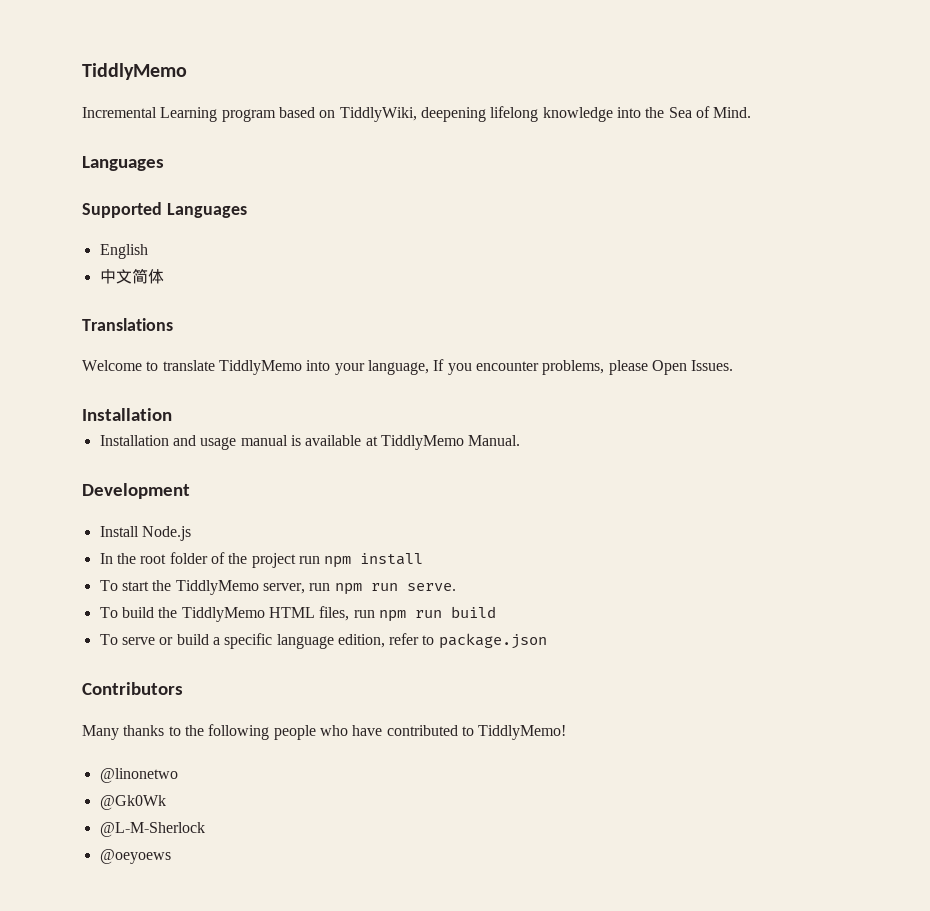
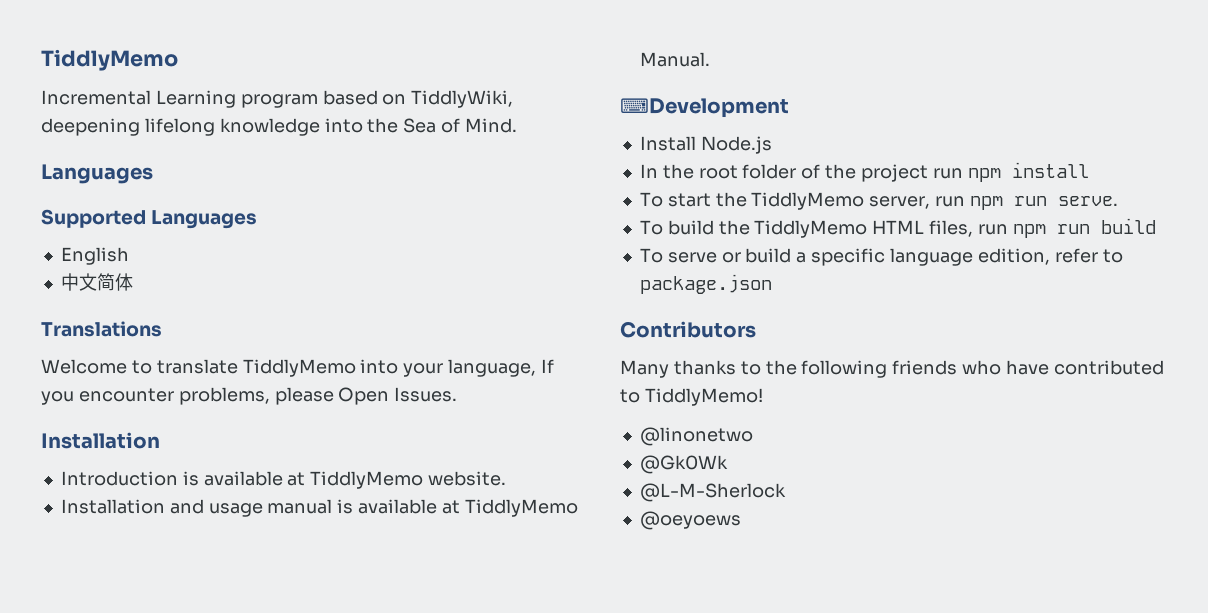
+ Introduction is available at TiddlyMemo website.
- Development
+ ⌨Development
- Many thanks to the following people who have contributed to TiddlyMemo!
+ Many thanks to the following friends who have contributed to TiddlyMemo!

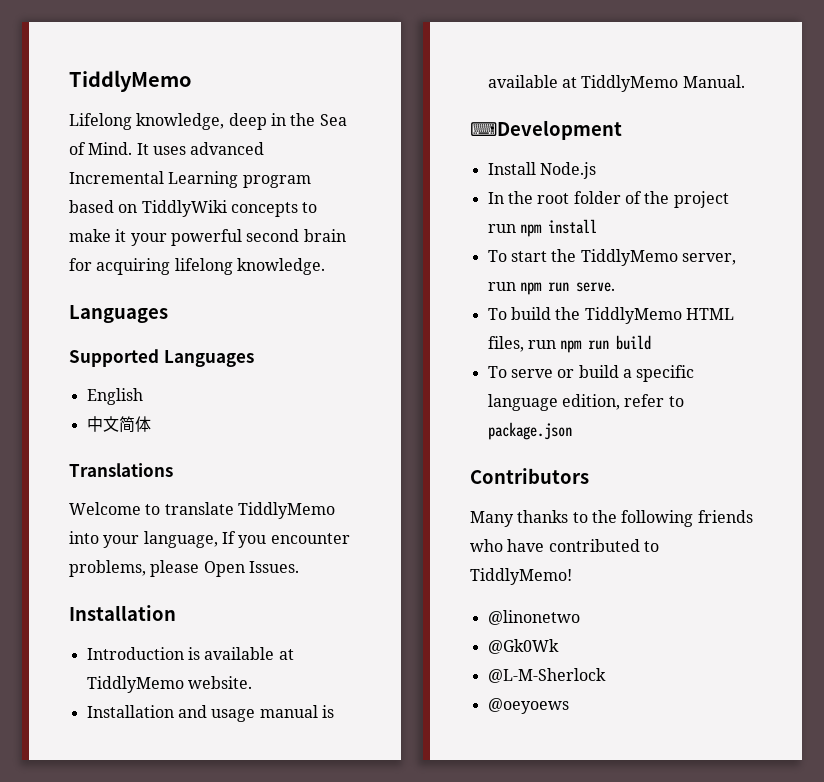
- Incremental Learning program based on TiddlyWiki, deepening lifelong knowledge into the Sea of Mind.
+ Lifelong knowledge, deep in the Sea of Mind. It uses advanced Incremental Learning program based on TiddlyWiki concepts to make it your powerful second brain for acquiring lifelong knowledge.

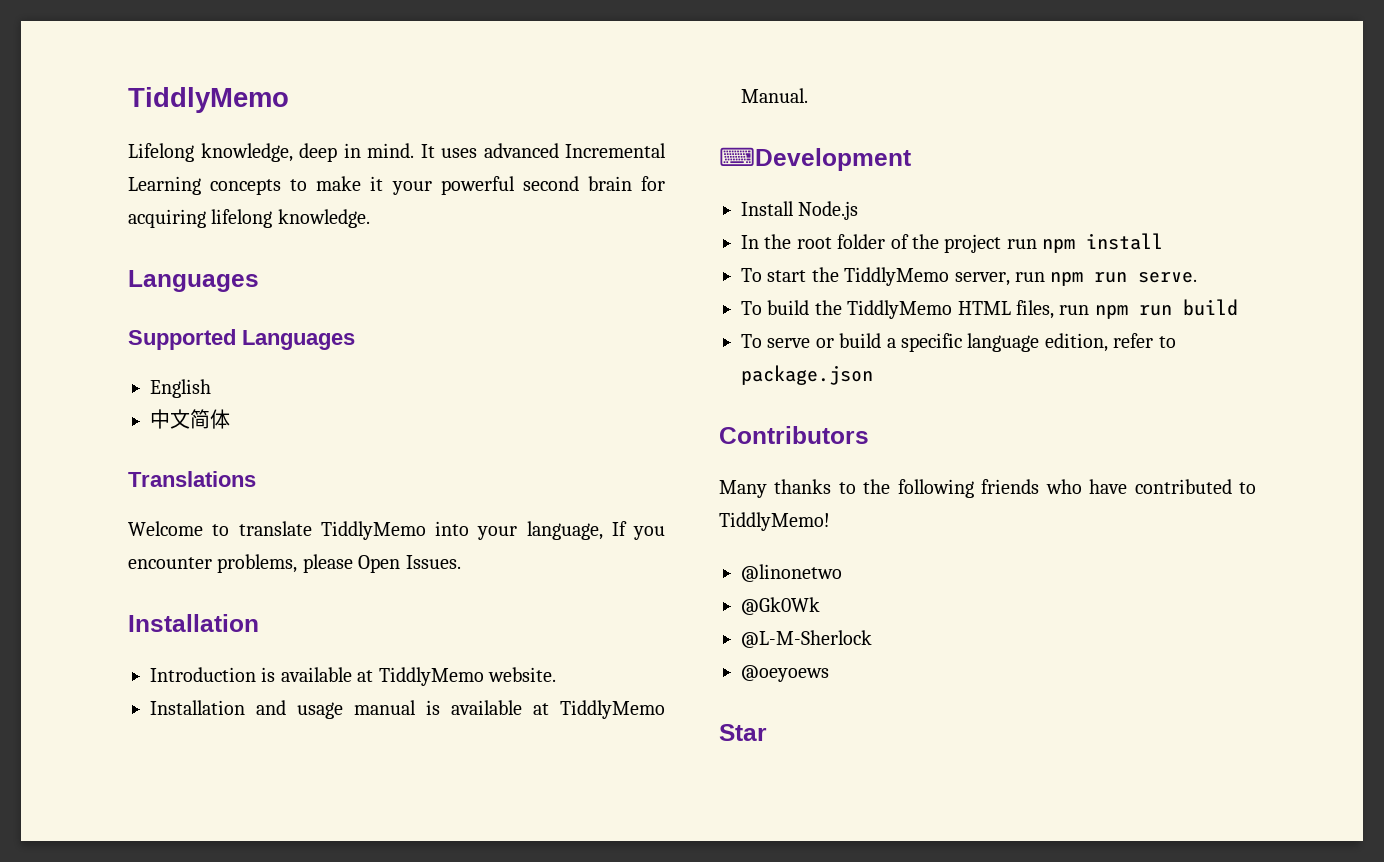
- Lifelong knowledge, deep in the Sea of Mind.
+ Lifelong knowledge, deep in mind.
- It uses advanced Incremental Learning program based on TiddlyWiki concepts to make it your powerful second brain for acquiring lifelong knowledge.
+ It uses advanced Incremental Learning concepts to make it your powerful second brain for acquiring lifelong knowledge.
+ Star

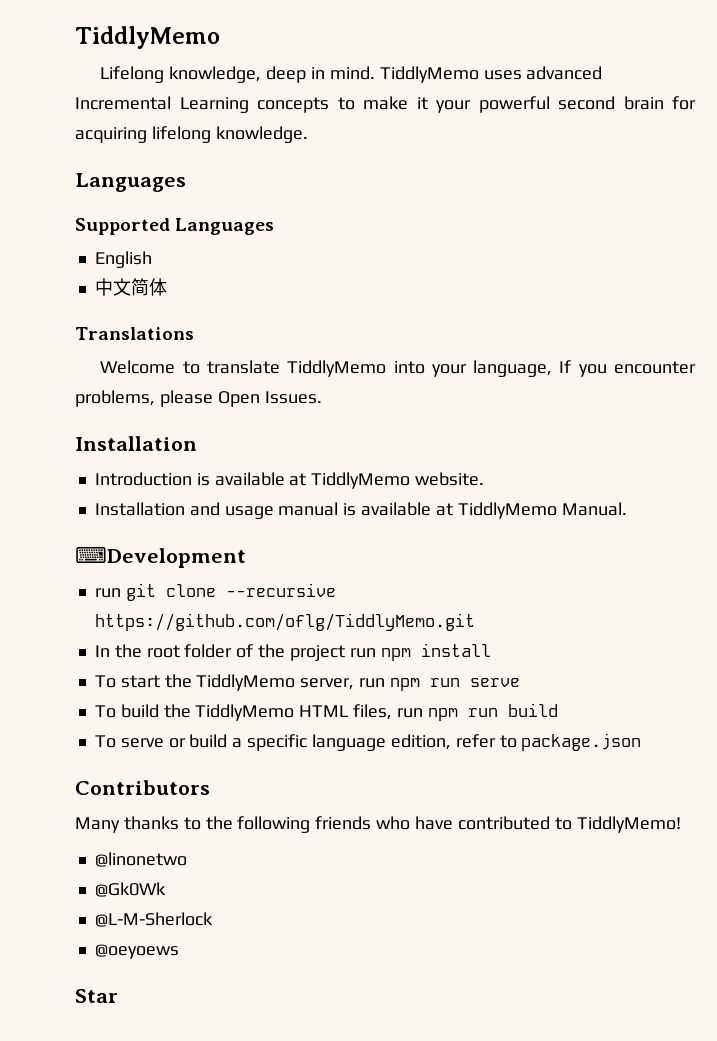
- It uses advanced Incremental Learning concepts to make it your powerful second brain for acquiring lifelong knowledge.
+ TiddlyMemo uses advanced Incremental Learning concepts to make it your powerful second brain for acquiring lifelong knowledge.
- Install Node.js
+ run git clone --recursive https://github.com/oflg/TiddlyMemo.git
- To start the TiddlyMemo server, run npm run serve.
+ To start the TiddlyMemo server, run npm run serve

